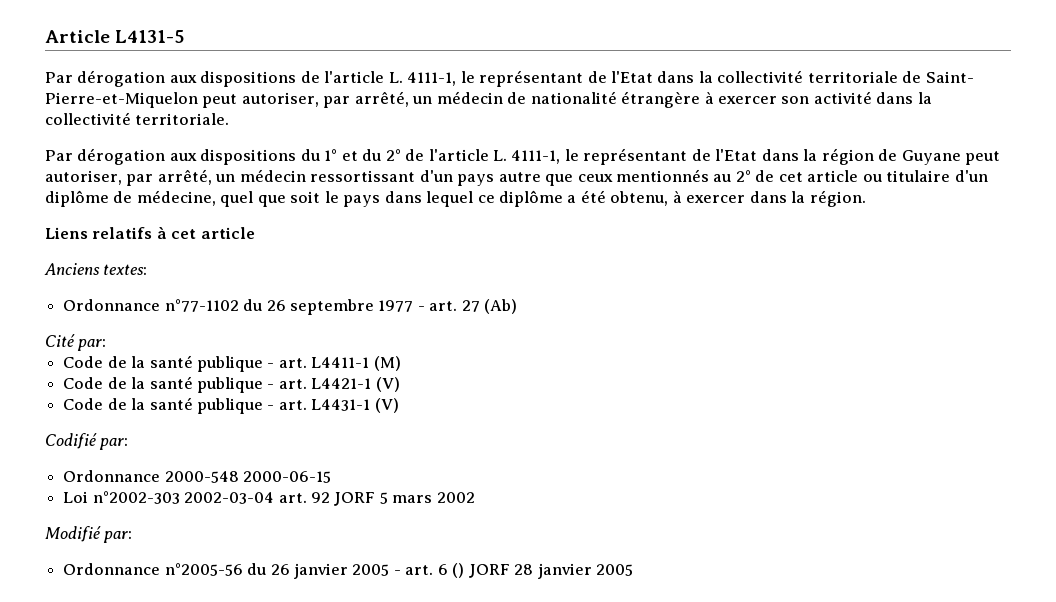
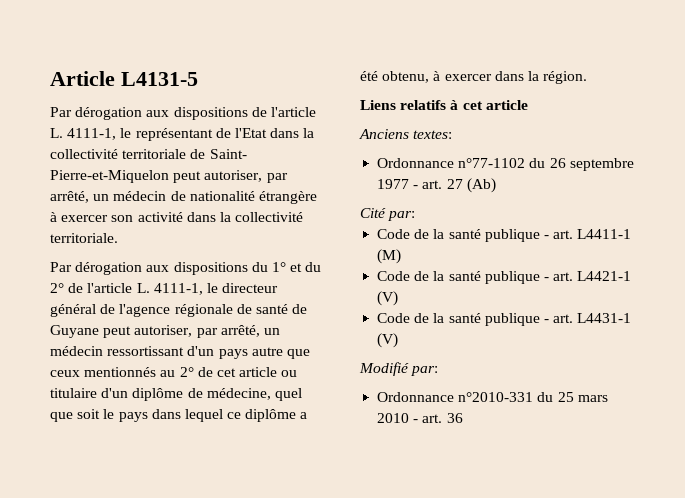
- Par dérogation aux dispositions du 1° et du 2° de l'article L. 4111-1, le représentant de l'Etat dans la région de Guyane peut autoriser, par arrêté, un médecin ressortissant d'un pays autre que ceux mentionnés au 2° de cet article ou titulaire d'un diplôme de médecine, quel que soit le pays dans lequel ce diplôme a été obtenu, à exercer dans la région.
+ Par dérogation aux dispositions du 1° et du 2° de l'article L. 4111-1, le directeur général de l'agence régionale de santé de Guyane peut autoriser, par arrêté, un médecin ressortissant d'un pays autre que ceux mentionnés au 2° de cet article ou titulaire d'un diplôme de médecine, quel que soit le pays dans lequel ce diplôme a été obtenu, à exercer dans la région.
- Codifié par:
- Ordonnance 2000-548 2000-06-15
- Loi n°2002-303 2002-03-04 art. 92 JORF 5 mars 2002
  Modifié par:
- Ordonnance n°2005-56 du 26 janvier 2005 - art. 6 () JORF 28 janvier 2005
+ Ordonnance n°2010-331 du 25 mars 2010 - art. 36

